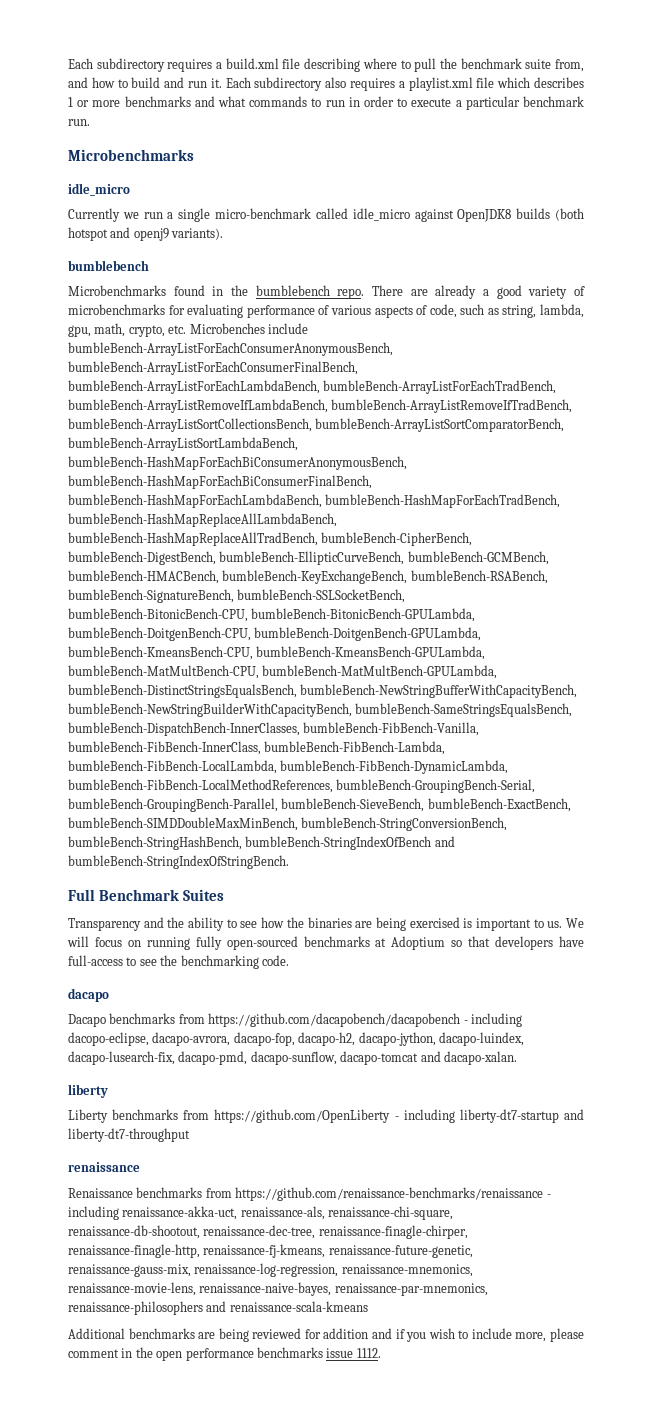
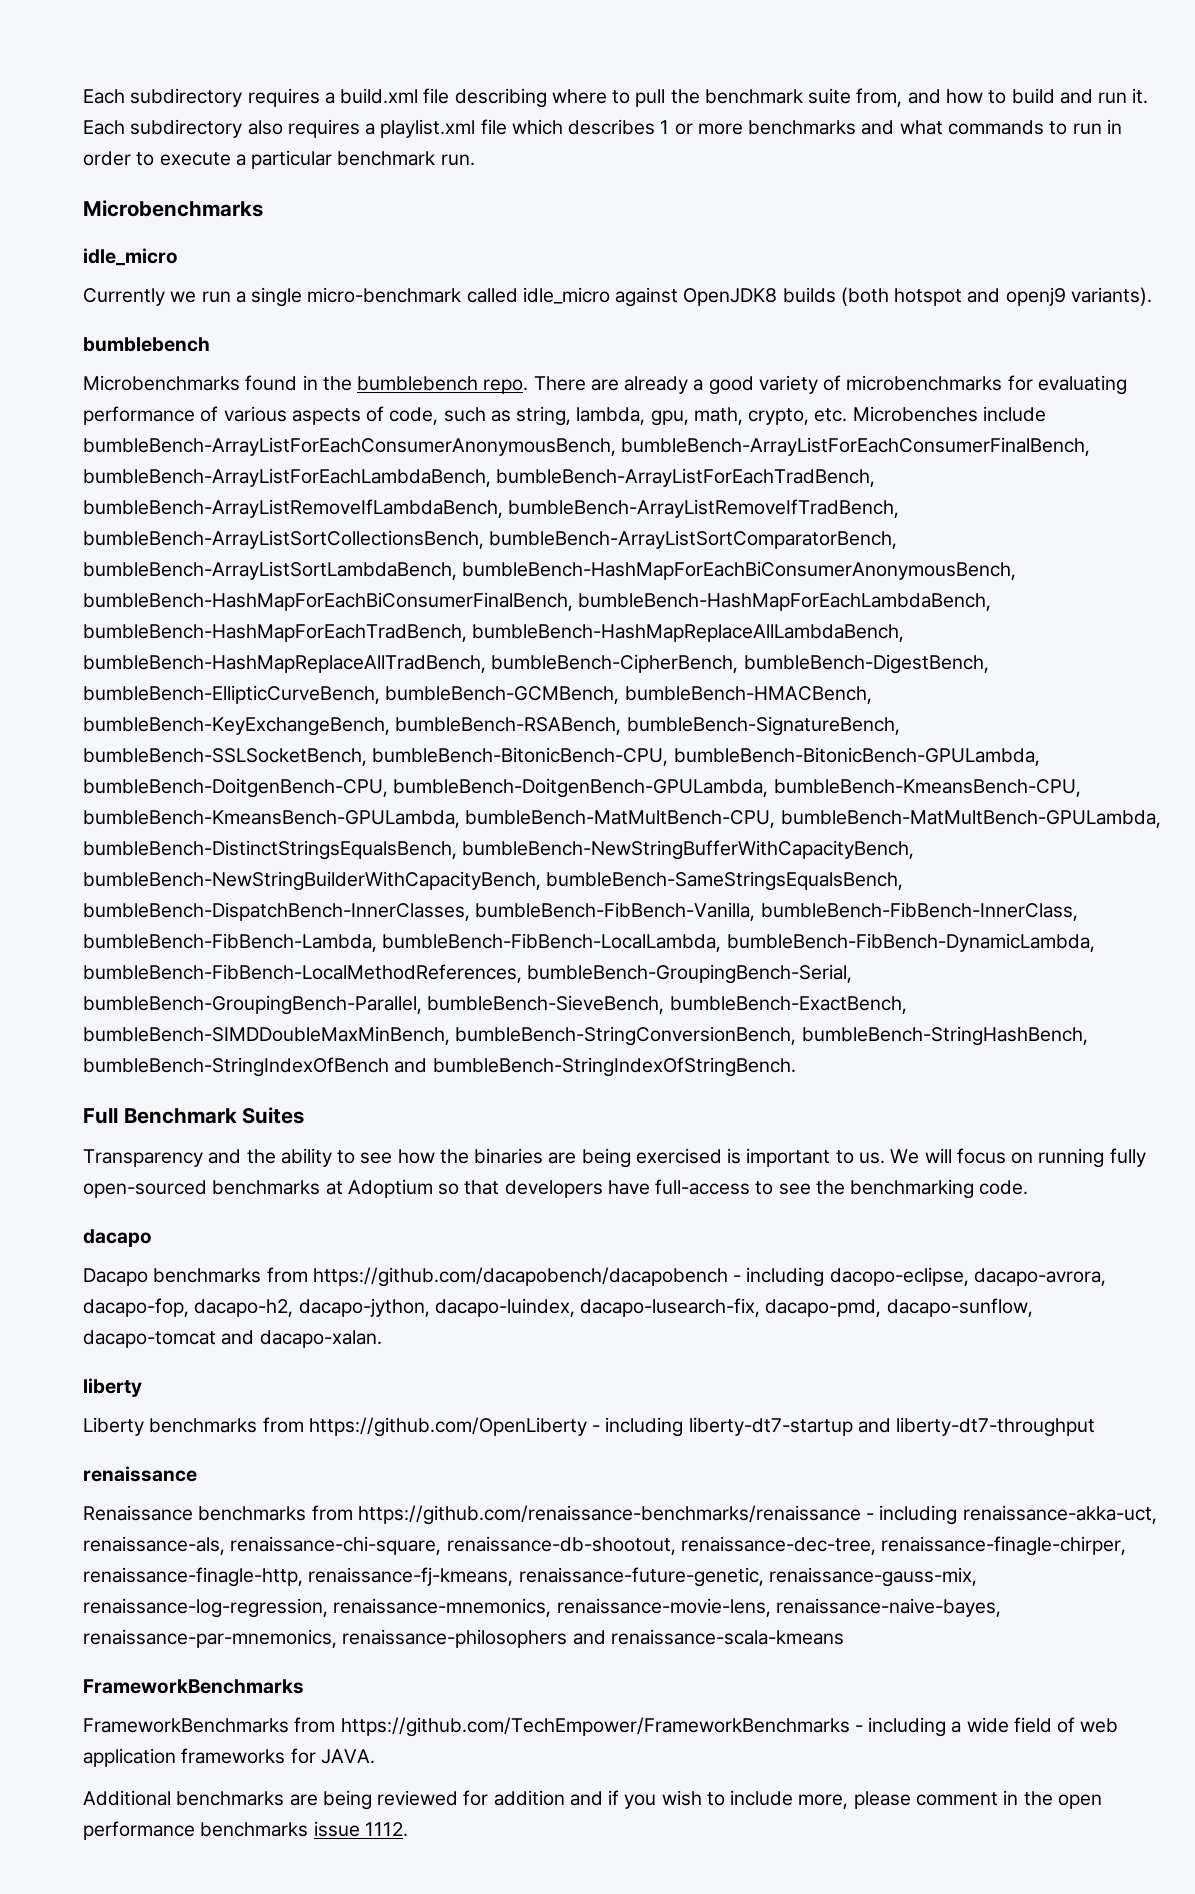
  Renaissance benchmarks from https://github.com/renaissance-benchmarks/renaissance - including renaissance-akka-uct, renaissance-als, renaissance-chi-square, renaissance-db-shootout, renaissance-dec-tree, renaissance-finagle-chirper, renaissance-finagle-http, renaissance-fj-kmeans, renaissance-future-genetic, renaissance-gauss-mix, renaissance-log-regression, renaissance-mnemonics, renaissance-movie-lens, renaissance-naive-bayes, renaissance-par-mnemonics, renaissance-philosophers and renaissance-scala-kmeans
+ FrameworkBenchmarks
+ FrameworkBenchmarks from https://github.com/TechEmpower/FrameworkBenchmarks - including a wide field of web application frameworks for JAVA.

